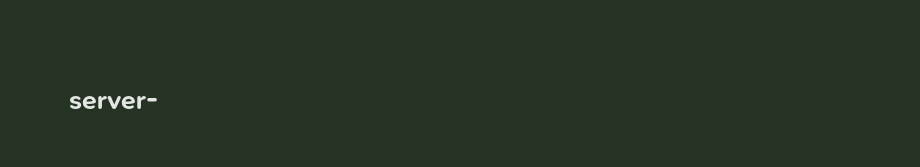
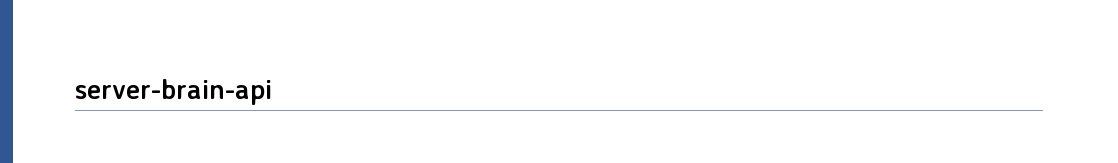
- server-
+ server-brain-api

